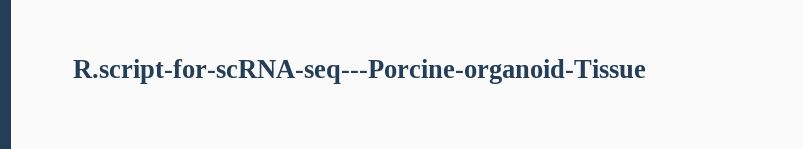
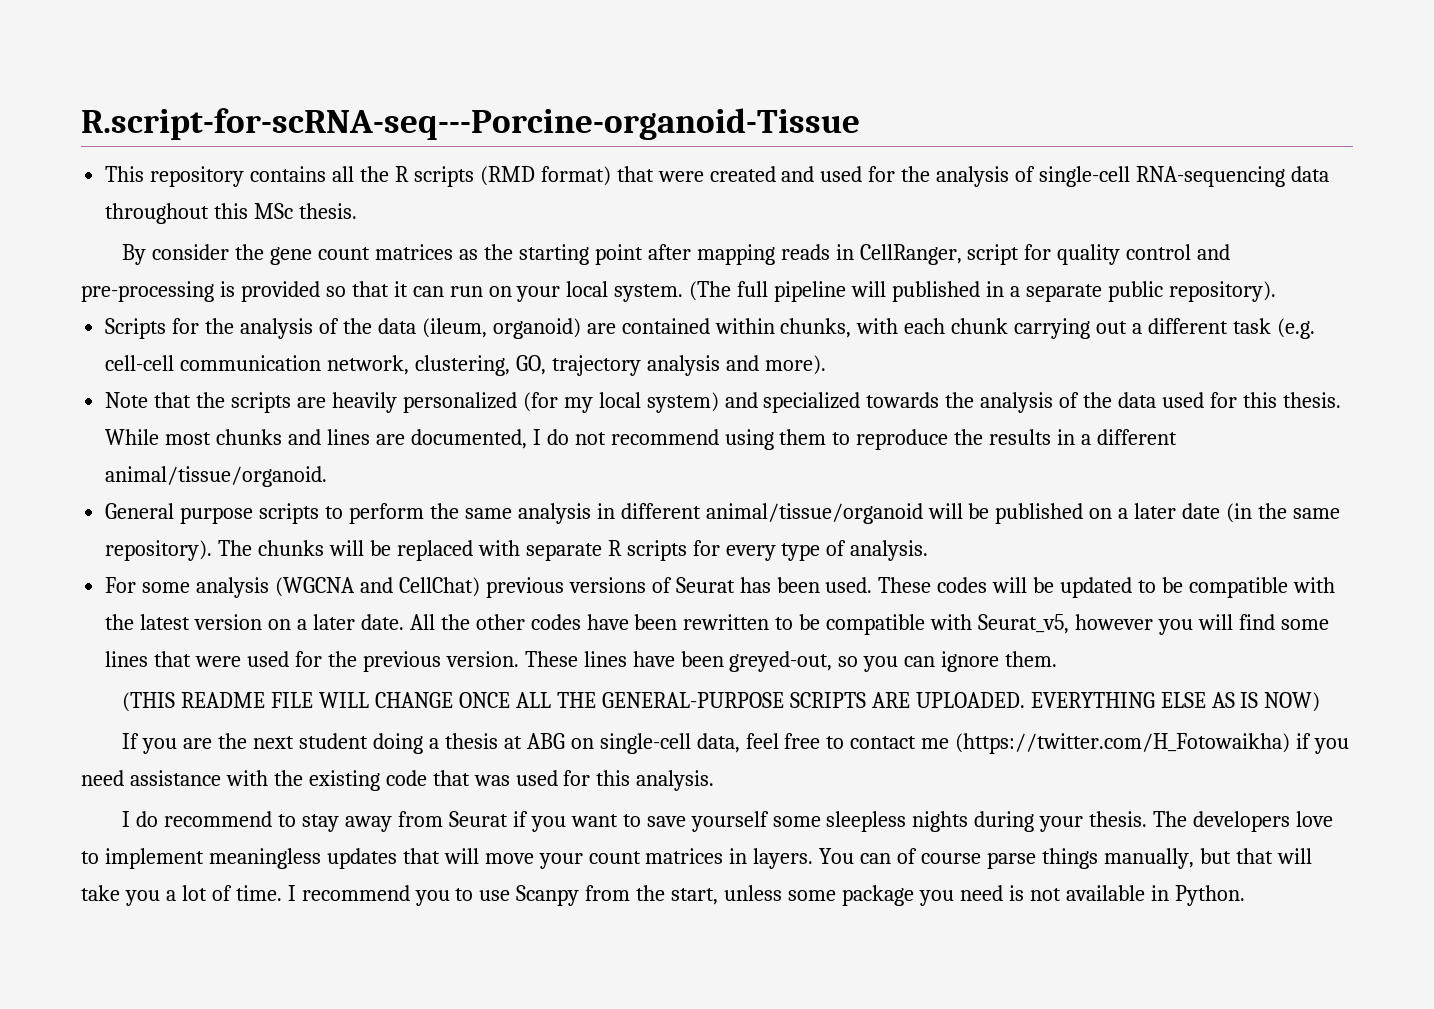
+ This repository contains all the R scripts (RMD format) that were created and used for the analysis of single-cell RNA-sequencing data throughout this MSc thesis.
+ By consider the gene count matrices as the starting point after mapping reads in CellRanger, script for quality control and pre-processing is provided so that it can run on your local system. (The full pipeline will published in a separate public repository).
+ Scripts for the analysis of the data (ileum, organoid) are contained within chunks, with each chunk carrying out a different task (e.g. cell-cell communication network, clustering, GO, trajectory analysis and more).
+ Note that the scripts are heavily personalized (for my local system) and specialized towards the analysis of the data used for this thesis. While most chunks and lines are documented, I do not recommend using them to reproduce the results in a different animal/tissue/organoid.
+ General purpose scripts to perform the same analysis in different animal/tissue/organoid will be published on a later date (in the same repository). The chunks will be replaced with separate R scripts for every type of analysis.
+ For some analysis (WGCNA and CellChat) previous versions of Seurat has been used. These codes will be updated to be compatible with the latest version on a later date. All the other codes have been rewritten to be compatible with Seurat_v5, however you will find some lines that were used for the previous version. These lines have been greyed-out, so you can ignore them.
+ (THIS README FILE WILL CHANGE ONCE ALL THE GENERAL-PURPOSE SCRIPTS ARE UPLOADED. EVERYTHING ELSE AS IS NOW)
+ If you are the next student doing a thesis at ABG on single-cell data, feel free to contact me (https://twitter.com/H_Fotowaikha) if you need assistance with the existing code that was used for this analysis.
+ I do recommend to stay away from Seurat if you want to save yourself some sleepless nights during your thesis. The developers love to implement meaningless updates that will move your count matrices in layers. You can of course parse things manually, but that will take you a lot of time. I recommend you to use Scanpy from the start, unless some package you need is not available in Python.

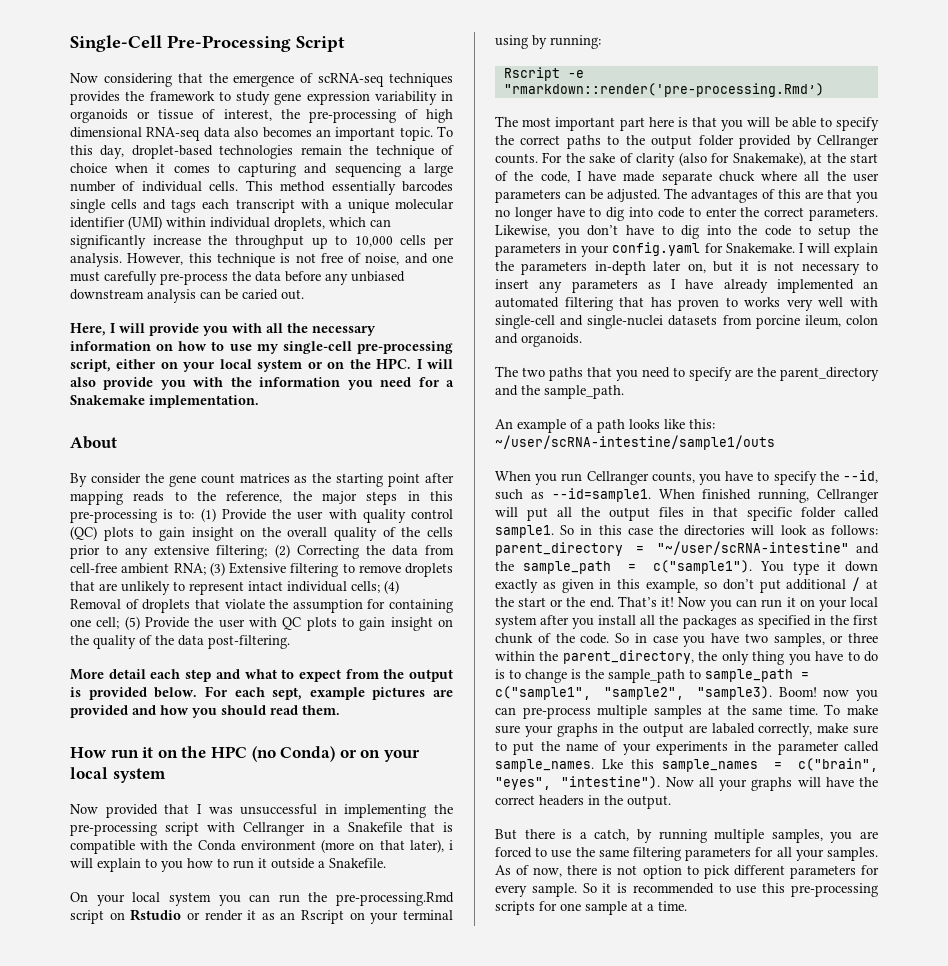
- R.script-for-scRNA-seq---Porcine-organoid-Tissue
- This repository contains all the R scripts (RMD format) that were created and used for the analysis of single-cell RNA-sequencing data throughout this MSc thesis.
+ Single-Cell Pre-Processing Script
+ Now considering that the emergence of scRNA-seq techniques provides the framework to study gene expression variability in organoids or tissue of interest, the pre-processing of high dimensional RNA-seq data also becomes an important topic. To this day, droplet-based technologies remain the technique of choice when it comes to capturing and sequencing a large number of individual cells. This method essentially barcodes single cells and tags each transcript with a unique molecular identifier (UMI) within individual droplets, which can significantly increase the throughput up to 10,000 cells per analysis. However, this technique is not free of noise, and one must carefully pre-process the data before any unbiased downstream analysis can be caried out.
+ Here, I will provide you with all the necessary information on how to use my single-cell pre-processing script, either on your local system or on the HPC. I will also provide you with the information you need for a Snakemake implementation.
+ About
- By consider the gene count matrices as the starting point after mapping reads in CellRanger, script for quality control and pre-processing is provided so that it can run on your local system. (The full pipeline will published in a separate public repository).
- Scripts for the analysis of the data (ileum, organoid) are contained within chunks, with each chunk carrying out a different task (e.g. cell-cell communication network, clustering, GO, trajectory analysis and more).
- Note that the scripts are heavily personalized (for my local system) and specialized towards the analysis of the data used for this thesis. While most chunks and lines are documented, I do not recommend using them to reproduce the results in a different animal/tissue/organoid.
- General purpose scripts to perform the same analysis in different animal/tissue/organoid will be published on a later date (in the same repository). The chunks will be replaced with separate R scripts for every type of analysis.
- For some analysis (WGCNA and CellChat) previous versions of Seurat has been used. These codes will be updated to be compatible with the latest version on a later date. All the other codes have been rewritten to be compatible with Seurat_v5, however you will find some lines that were used for the previous version. These lines have been greyed-out, so you can ignore them.
- (THIS README FILE WILL CHANGE ONCE ALL THE GENERAL-PURPOSE SCRIPTS ARE UPLOADED. EVERYTHING ELSE AS IS NOW)
- If you are the next student doing a thesis at ABG on single-cell data, feel free to contact me (https://twitter.com/H_Fotowaikha) if you need assistance with the existing code that was used for this analysis.
- I do recommend to stay away from Seurat if you want to save yourself some sleepless nights during your thesis. The developers love to implement meaningless updates that will move your count matrices in layers. You can of course parse things manually, but that will take you a lot of time. I recommend you to use Scanpy from the start, unless some package you need is not available in Python.
+ By consider the gene count matrices as the starting point after mapping reads to the reference, the major steps in this pre-processing is to: (1) Provide the user with quality control (QC) plots to gain insight on the overall quality of the cells prior to any extensive filtering; (2) Correcting the data from cell-free ambient RNA; (3) Extensive filtering to remove droplets that are unlikely to represent intact individual cells; (4) Removal of droplets that violate the assumption for containing one cell; (5) Provide the user with QC plots to gain insight on the quality of the data post-filtering.
+ More detail each step and what to expect from the output is provided below. For each sept, example pictures are provided and how you should read them.
+ How run it on the HPC (no Conda) or on your local system
+ Now provided that I was unsuccessful in implementing the pre-processing script with Cellranger in a Snakefile that is compatible with the Conda environment (more on that later), i will explain to you how to run it outside a Snakefile.
+ On your local system you can run the pre-processing.Rmd script on Rstudio or render it as an Rscript on your terminal using by running:
+ Rscript -e "rmarkdown::render('pre-processing.Rmd’)
+ The most important part here is that you will be able to specify the correct paths to the output folder provided by Cellranger counts. For the sake of clarity (also for Snakemake), at the start of the code, I have made separate chuck where all the user parameters can be adjusted. The advantages of this are that you no longer have to dig into code to enter the correct parameters. Likewise, you don’t have to dig into the code to setup the parameters in your config.yaml for Snakemake. I will explain the parameters in-depth later on, but it is not necessary to insert any parameters as I have already implemented an automated filtering that has proven to works very well with single-cell and single-nuclei datasets from porcine ileum, colon and organoids.
+ The two paths that you need to specify are the parent_directory and the sample_path.
+ An example of a path looks like this: ~/user/scRNA-intestine/sample1/outs
+ When you run Cellranger counts, you have to specify the --id, such as --id=sample1. When finished running, Cellranger will put all the output files in that specific folder called sample1. So in this case the directories will look as follows: parent_directory = "~/user/scRNA-intestine" and the sample_path = c("sample1"). You type it down exactly as given in this example, so don’t put additional / at the start or the end. That’s it! Now you can run it on your local system after you install all the packages as specified in the first chunk of the code. So in case you have two samples, or three within the parent_directory, the only thing you have to do is to change is the sample_path to sample_path = c("sample1", "sample2", "sample3). Boom! now you can pre-process multiple samples at the same time. To make sure your graphs in the output are labaled correctly, make sure to put the name of your experiments in the parameter called sample_names. Lke this sample_names = c("brain", "eyes", "intestine"). Now all your graphs will have the correct headers in the output.
+ But there is a catch, by running multiple samples, you are forced to use the same filtering parameters for all your samples. As of now, there is not option to pick different parameters for every sample. So it is recommended to use this pre-processing scripts for one sample at a time.

